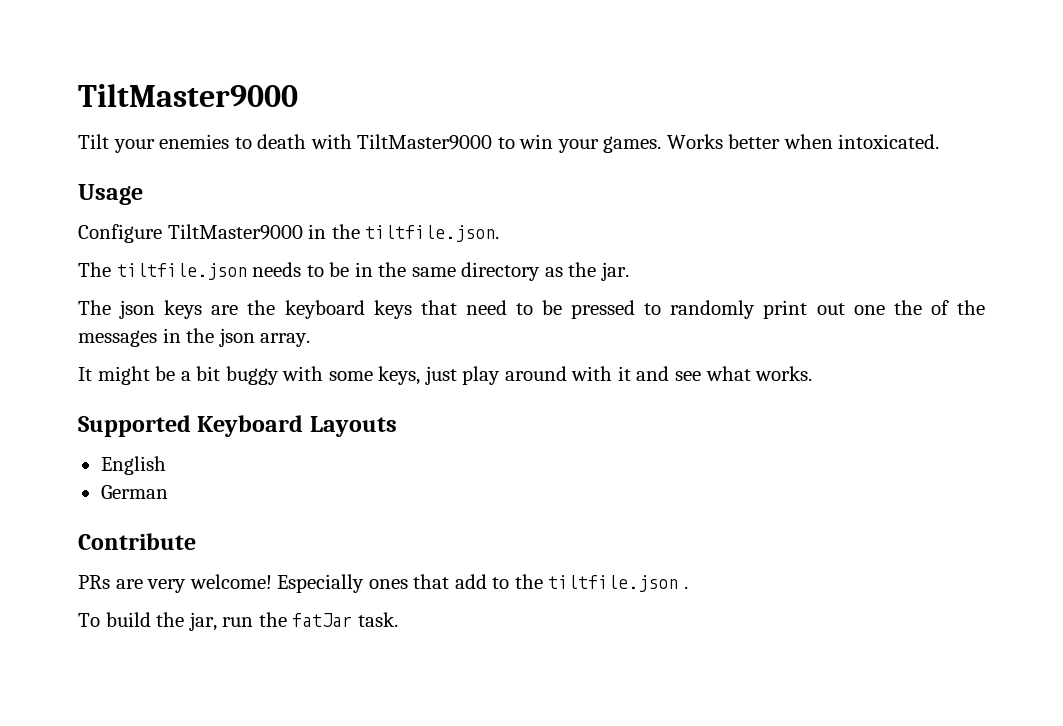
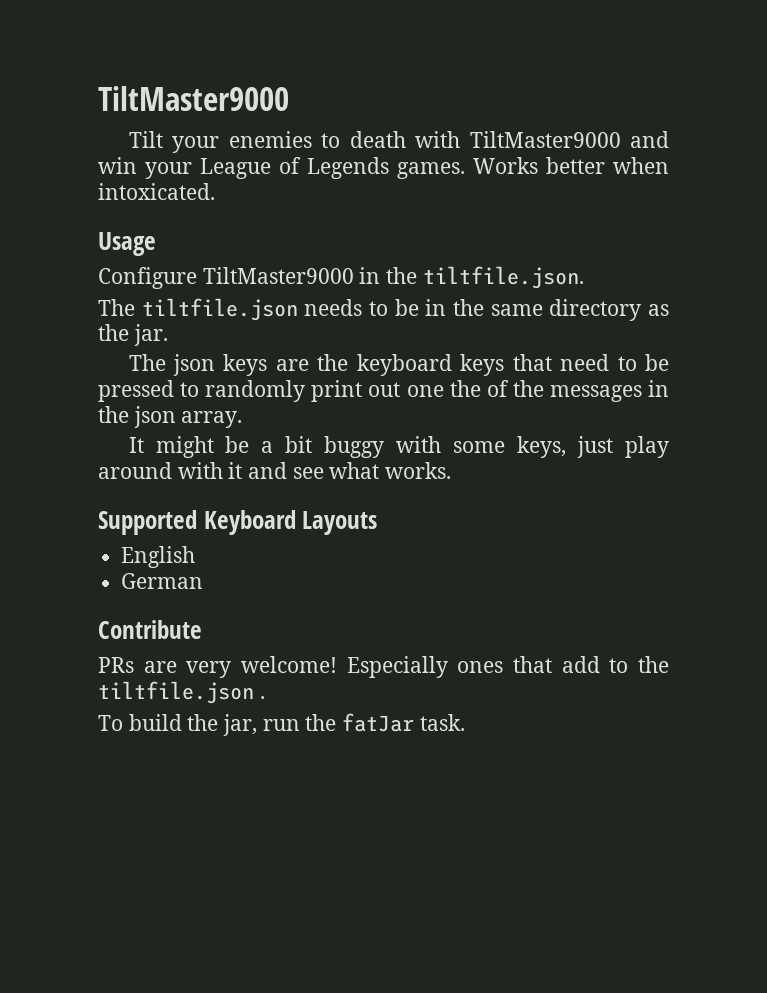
- Tilt your enemies to death with TiltMaster9000 to win your games.
+ Tilt your enemies to death with TiltMaster9000 and win your League of Legends games.

